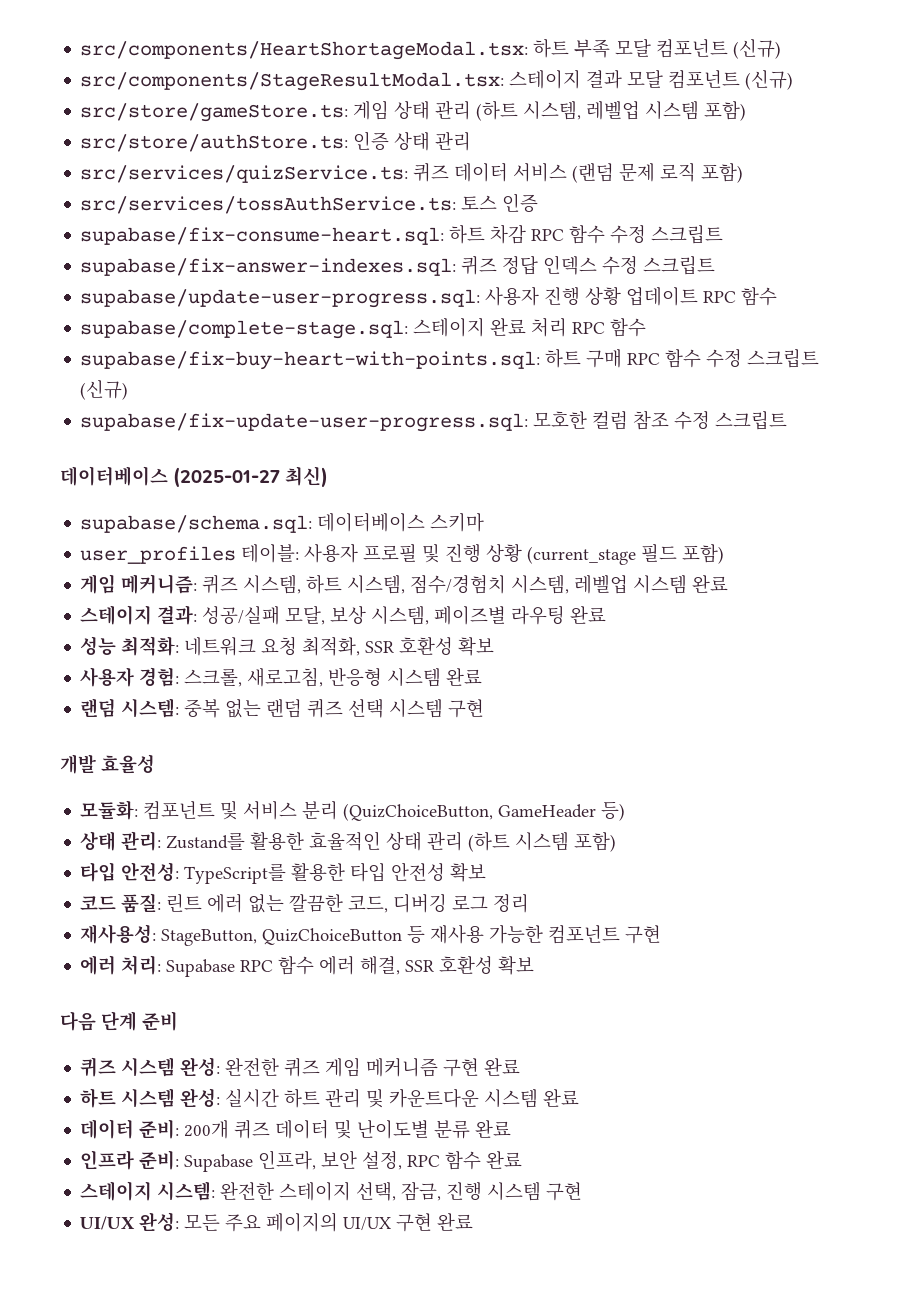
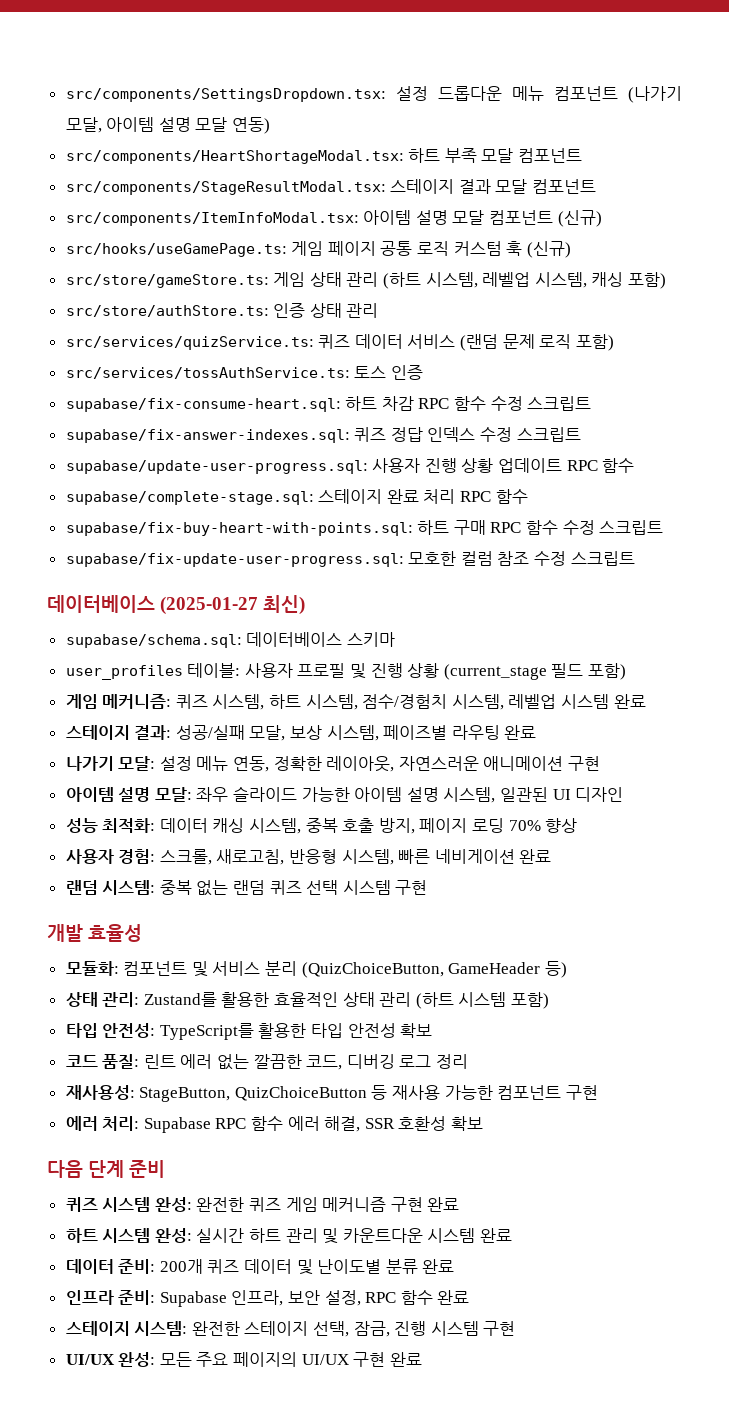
+ src/components/SettingsDropdown.tsx: 설정 드롭다운 메뉴 컴포넌트 (나가기 모달, 아이템 설명 모달 연동)
- src/components/HeartShortageModal.tsx: 하트 부족 모달 컴포넌트 (신규)
+ src/components/HeartShortageModal.tsx: 하트 부족 모달 컴포넌트
- src/components/StageResultModal.tsx: 스테이지 결과 모달 컴포넌트 (신규)
+ src/components/StageResultModal.tsx: 스테이지 결과 모달 컴포넌트
+ src/components/ItemInfoModal.tsx: 아이템 설명 모달 컴포넌트 (신규)
+ src/hooks/useGamePage.ts: 게임 페이지 공통 로직 커스텀 훅 (신규)
- src/store/gameStore.ts: 게임 상태 관리 (하트 시스템, 레벨업 시스템 포함)
+ src/store/gameStore.ts: 게임 상태 관리 (하트 시스템, 레벨업 시스템, 캐싱 포함)
- supabase/fix-buy-heart-with-points.sql: 하트 구매 RPC 함수 수정 스크립트 (신규)
+ supabase/fix-buy-heart-with-points.sql: 하트 구매 RPC 함수 수정 스크립트
- 성능 최적화: 네트워크 요청 최적화, SSR 호환성 확보
+ 나가기 모달: 설정 메뉴 연동, 정확한 레이아웃, 자연스러운 애니메이션 구현
+ 아이템 설명 모달: 좌우 슬라이드 가능한 아이템 설명 시스템, 일관된 UI 디자인
+ 성능 최적화: 데이터 캐싱 시스템, 중복 호출 방지, 페이지 로딩 70% 향상
- 사용자 경험: 스크롤, 새로고침, 반응형 시스템 완료
+ 사용자 경험: 스크롤, 새로고침, 반응형 시스템, 빠른 네비게이션 완료

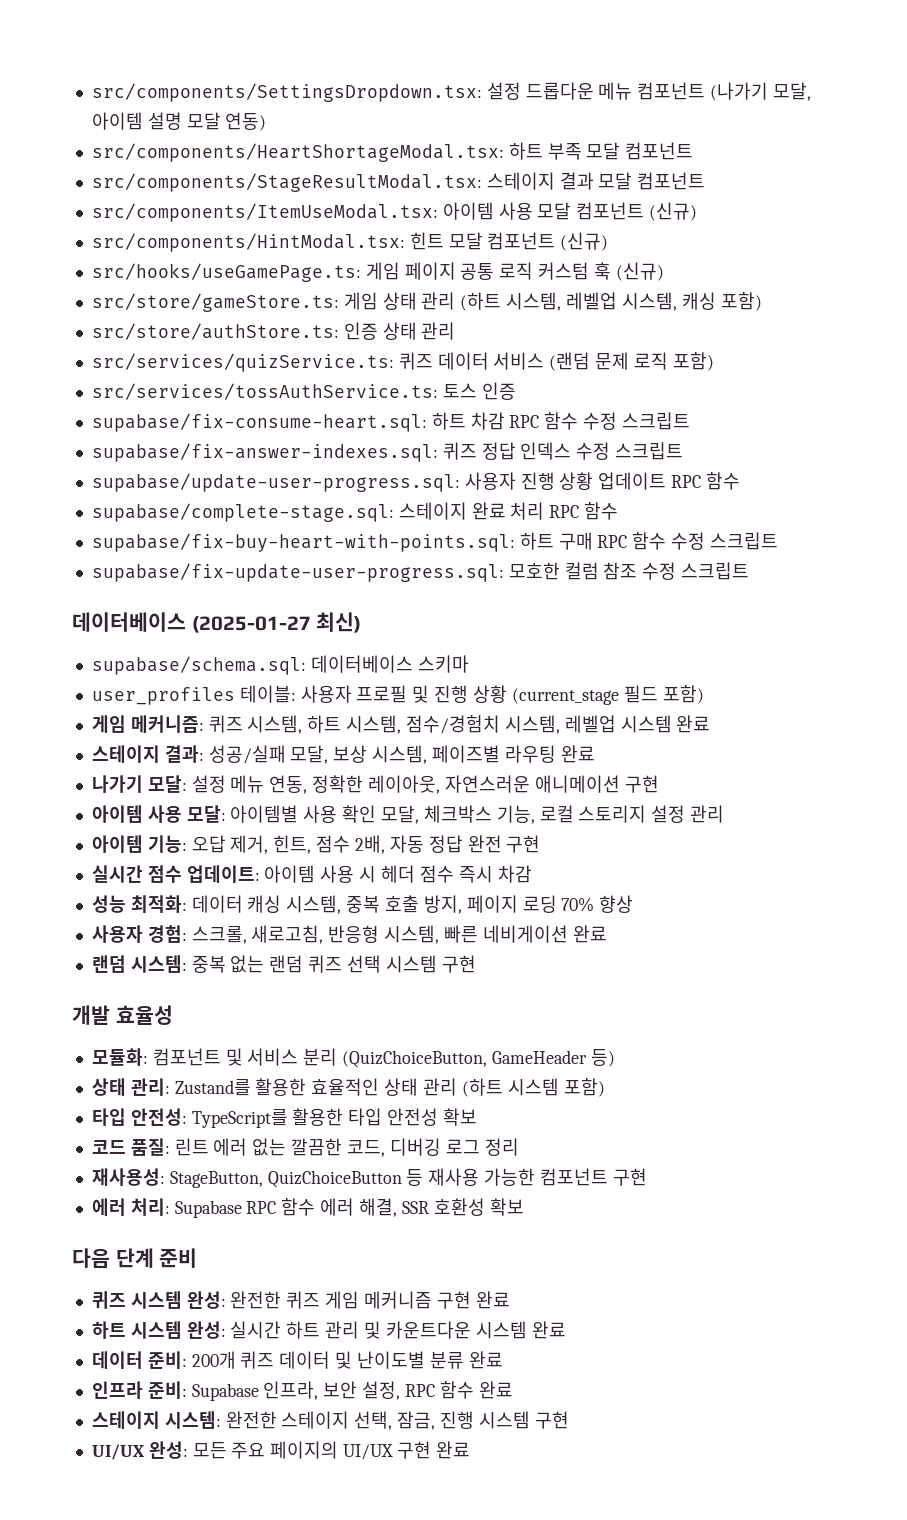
- src/components/ItemInfoModal.tsx: 아이템 설명 모달 컴포넌트 (신규)
+ src/components/ItemUseModal.tsx: 아이템 사용 모달 컴포넌트 (신규)
+ src/components/HintModal.tsx: 힌트 모달 컴포넌트 (신규)
- 아이템 설명 모달: 좌우 슬라이드 가능한 아이템 설명 시스템, 일관된 UI 디자인
+ 아이템 사용 모달: 아이템별 사용 확인 모달, 체크박스 기능, 로컬 스토리지 설정 관리
+ 아이템 기능: 오답 제거, 힌트, 점수 2배, 자동 정답 완전 구현
+ 실시간 점수 업데이트: 아이템 사용 시 헤더 점수 즉시 차감

